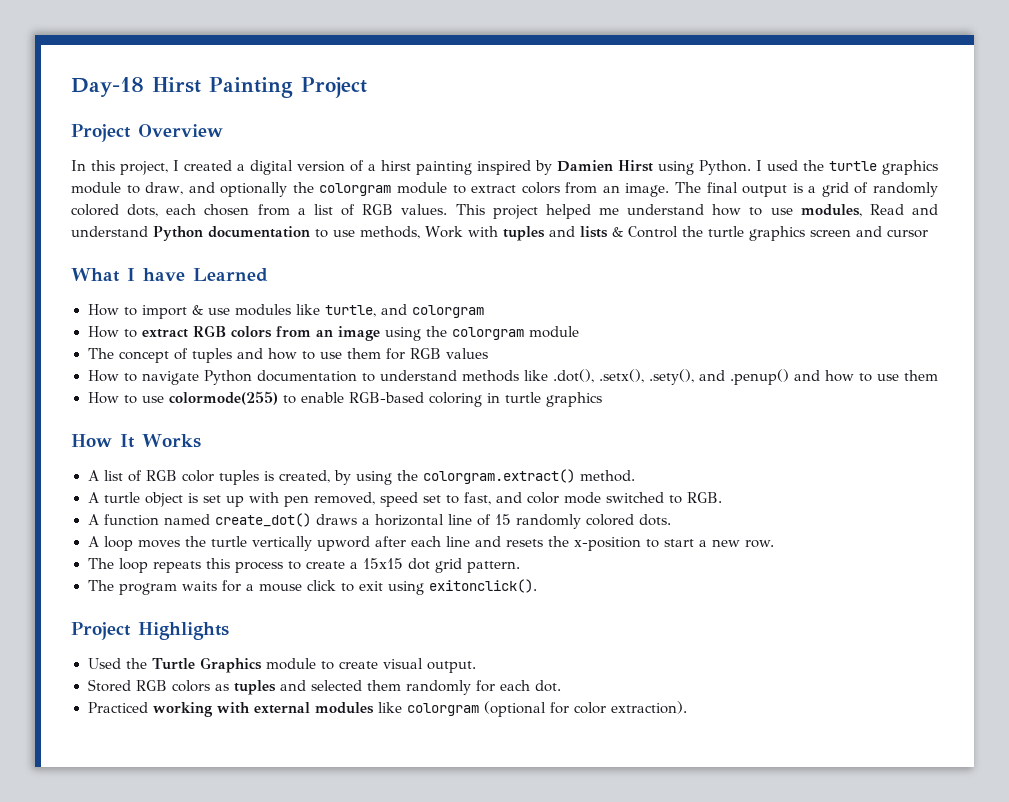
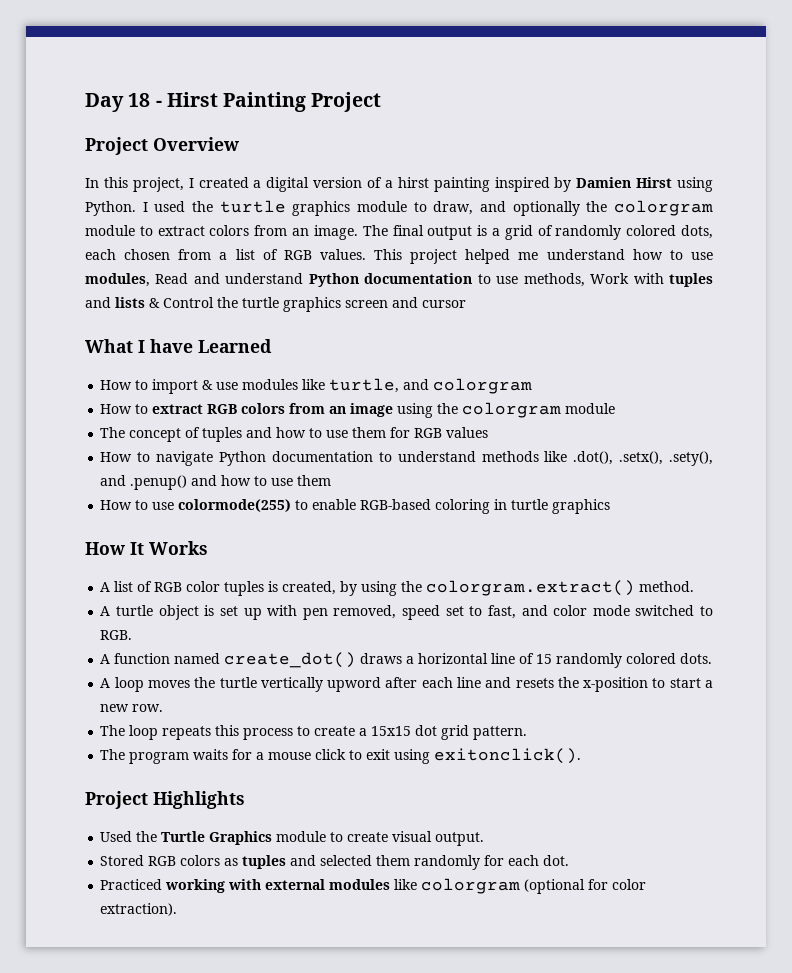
- Day-18 Hirst Painting Project
+ Day 18 - Hirst Painting Project

